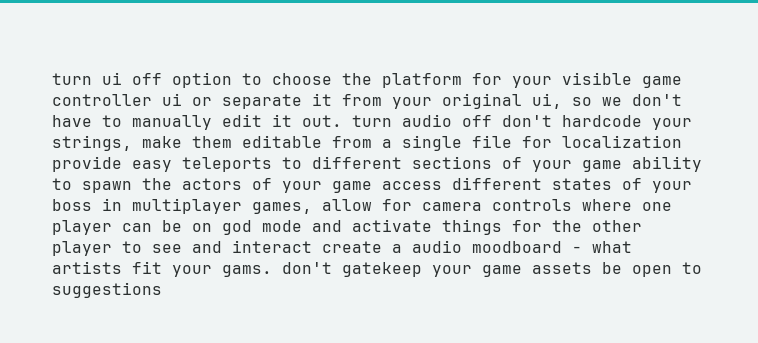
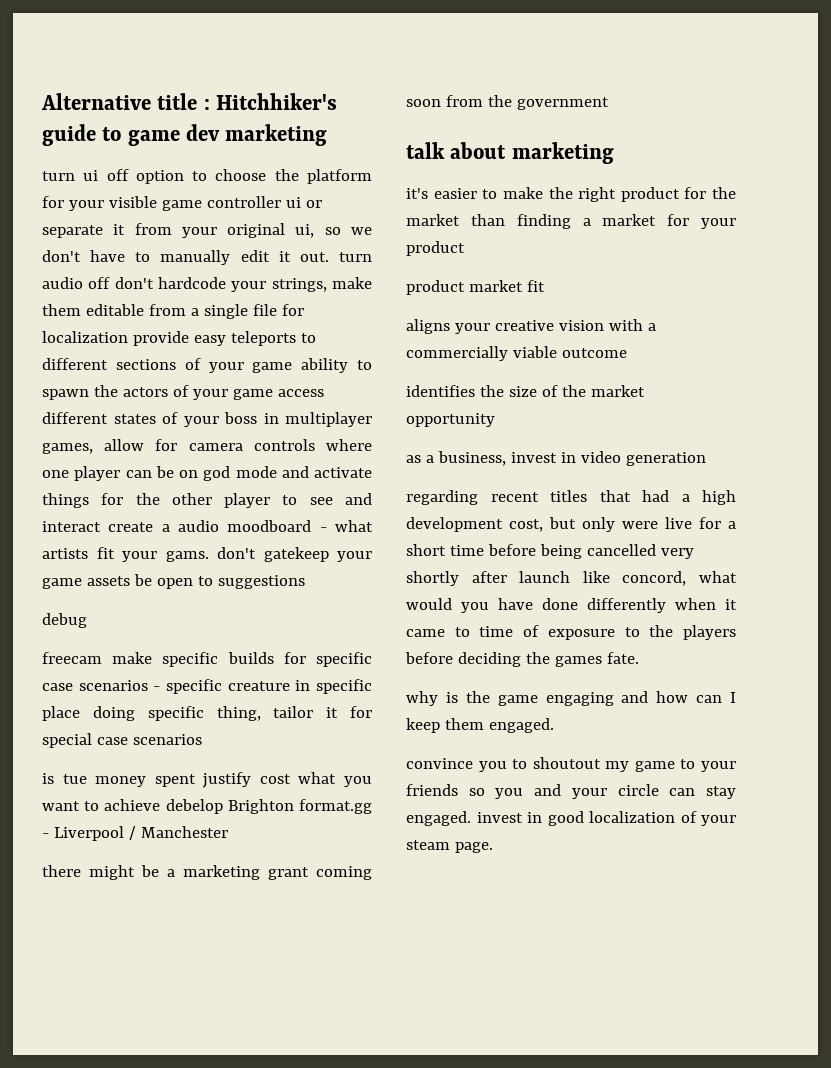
+ Alternative title : Hitchhiker's guide to game dev marketing
+ debug
+ freecam make specific builds for specific case scenarios - specific creature in specific place doing specific thing, tailor it for special case scenarios
+ is tue money spent justify cost what you want to achieve debelop Brighton format.gg - Liverpool / Manchester
+ there might be a marketing grant coming soon from the government
+ talk about marketing
+ it's easier to make the right product for the market than finding a market for your product
+ product market fit
+ aligns your creative vision with a commercially viable outcome
+ identifies the size of the market opportunity
+ as a business, invest in video generation
+ regarding recent titles that had a high development cost, but only were live for a short time before being cancelled very shortly after launch like concord, what would you have done differently when it came to time of exposure to the players before deciding the games fate.
+ why is the game engaging and how can I keep them engaged.
+ convince you to shoutout my game to your friends so you and your circle can stay engaged. invest in good localization of your steam page.

